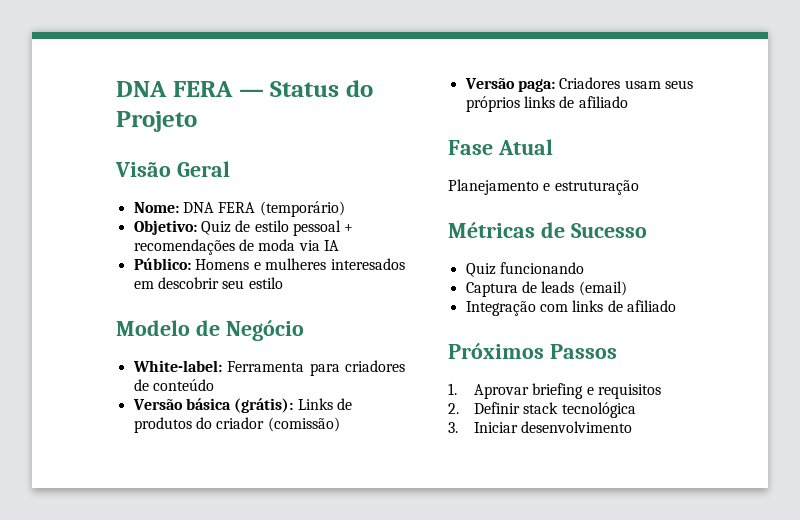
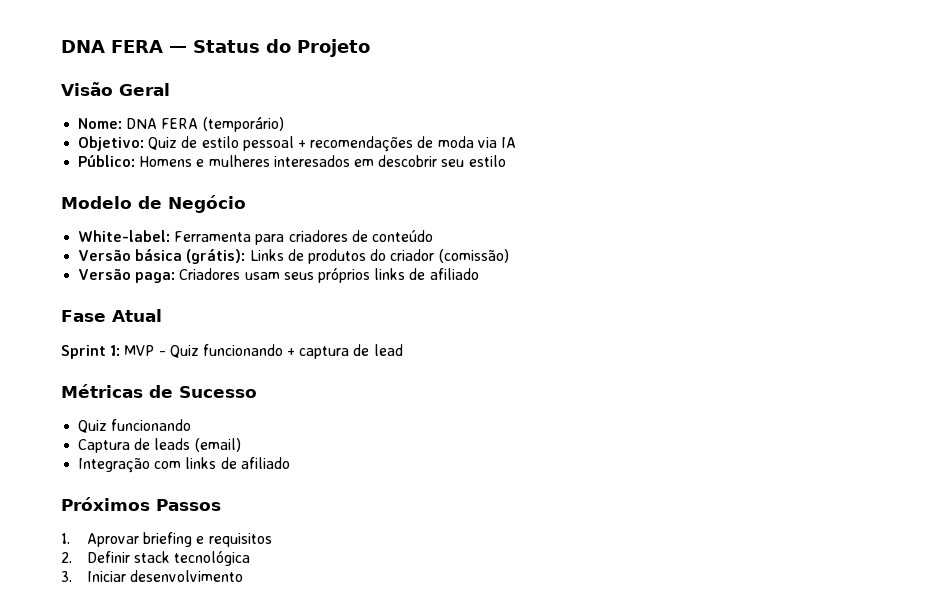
- Planejamento e estruturação
+ Sprint 1: MVP - Quiz funcionando + captura de lead

